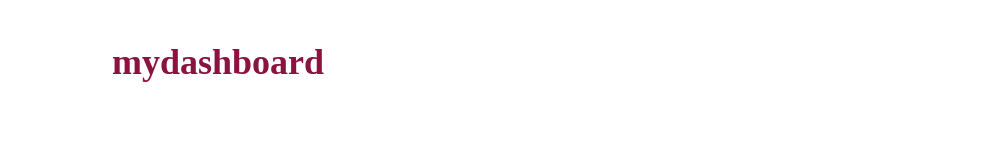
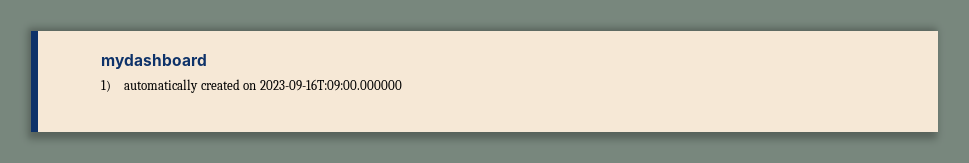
+ 1) automatically created on 2023-09-16T:09:00.000000

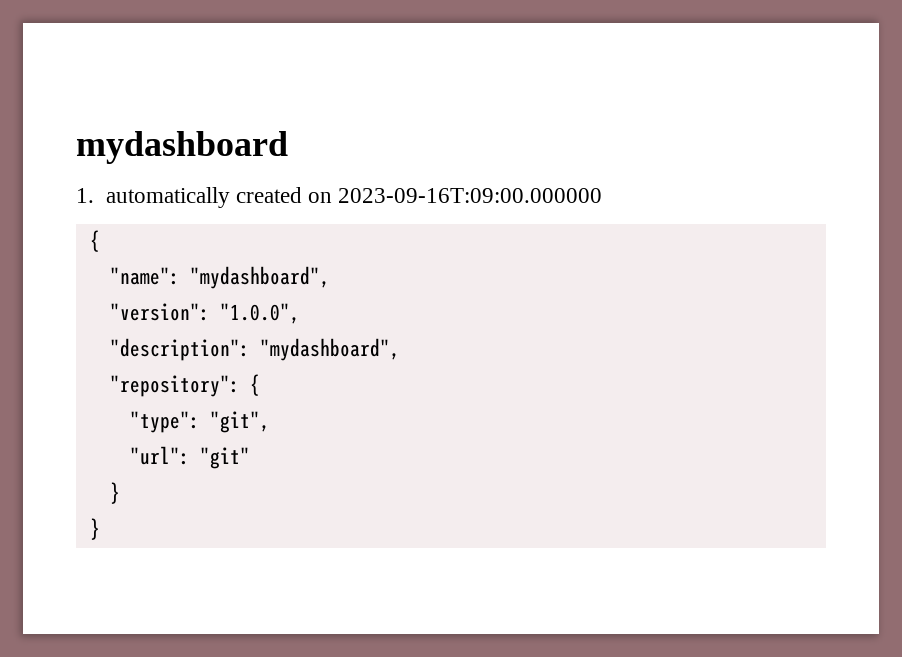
- 1) automatically created on 2023-09-16T:09:00.000000
+ 1. automatically created on 2023-09-16T:09:00.000000
+ {
+ "name": "mydashboard",
+ "version": "1.0.0",
+ "description": "mydashboard",
+ "repository": {
+ "type": "git",
+ "url": "git"
+ }
+ }

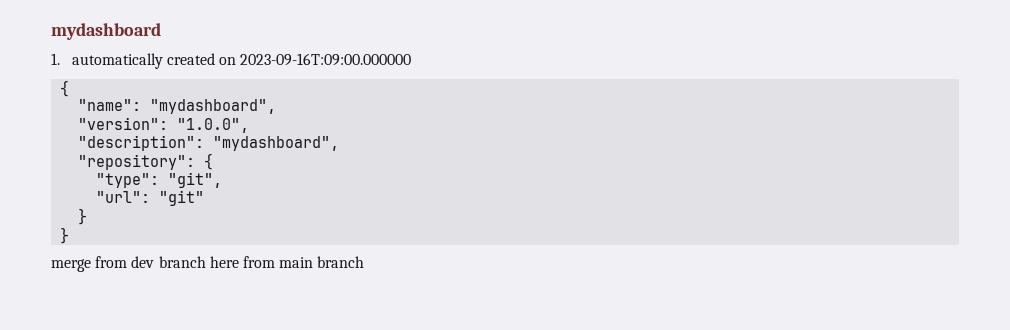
+ merge from dev branch here from main branch

